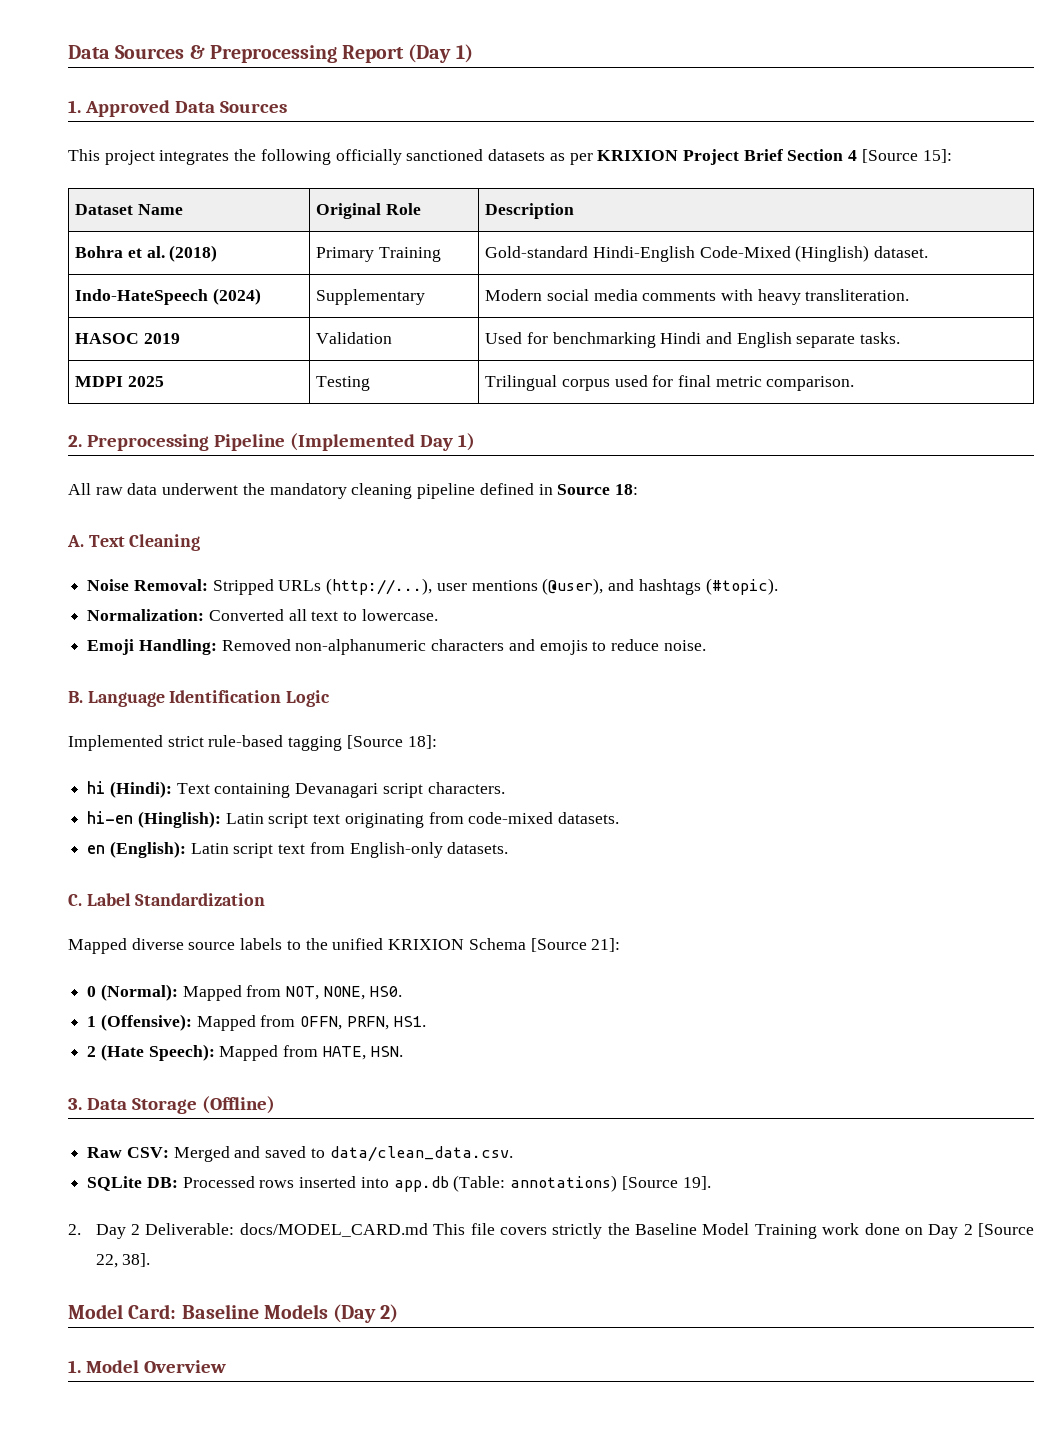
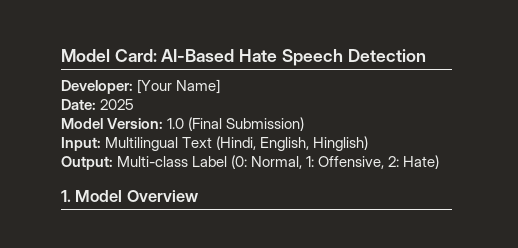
- Data Sources & Preprocessing Report (Day 1)
- 1. Approved Data Sources
- This project integrates the following officially sanctioned datasets as per KRIXION Project Brief Section 4 [Source 15]:
- Dataset Name | Original Role | Description
- Bohra et al. (2018) | Primary Training | Gold-standard Hindi-English Code-Mixed (Hinglish) dataset.
- Indo-HateSpeech (2024) | Supplementary | Modern social media comments with heavy transliteration.
- HASOC 2019 | Validation | Used for benchmarking Hindi and English separate tasks.
- MDPI 2025 | Testing | Trilingual corpus used for final metric comparison.
- 2. Preprocessing Pipeline (Implemented Day 1)
- All raw data underwent the mandatory cleaning pipeline defined in Source 18:
- A. Text Cleaning
- Noise Removal: Stripped URLs (http://...), user mentions (@user), and hashtags (#topic).
- Normalization: Converted all text to lowercase.
- Emoji Handling: Removed non-alphanumeric characters and emojis to reduce noise.
- B. Language Identification Logic
- Implemented strict rule-based tagging [Source 18]:
- hi (Hindi): Text containing Devanagari script characters.
- hi-en (Hinglish): Latin script text originating from code-mixed datasets.
- en (English): Latin script text from English-only datasets.
- C. Label Standardization
- Mapped diverse source labels to the unified KRIXION Schema [Source 21]:
- 0 (Normal): Mapped from NOT, NONE, HS0.
- 1 (Offensive): Mapped from OFFN, PRFN, HS1.
- 2 (Hate Speech): Mapped from HATE, HSN.
- 3. Data Storage (Offline)
- Raw CSV: Merged and saved to data/clean_data.csv.
- SQLite DB: Processed rows inserted into app.db (Table: annotations) [Source 19].
- 2. Day 2 Deliverable: docs/MODEL_CARD.md This file covers strictly the Baseline Model Training work done on Day 2 [Source 22, 38].
- Model Card: Baseline Models (Day 2)
+ Model Card: AI-Based Hate Speech Detection
+ Developer: [Your Name]
+ Date: 2025
+ Model Version: 1.0 (Final Submission)
+ Input: Multilingual Text (Hindi, English, Hinglish)
+ Output: Multi-class Label (0: Normal, 1: Offensive, 2: Hate)

